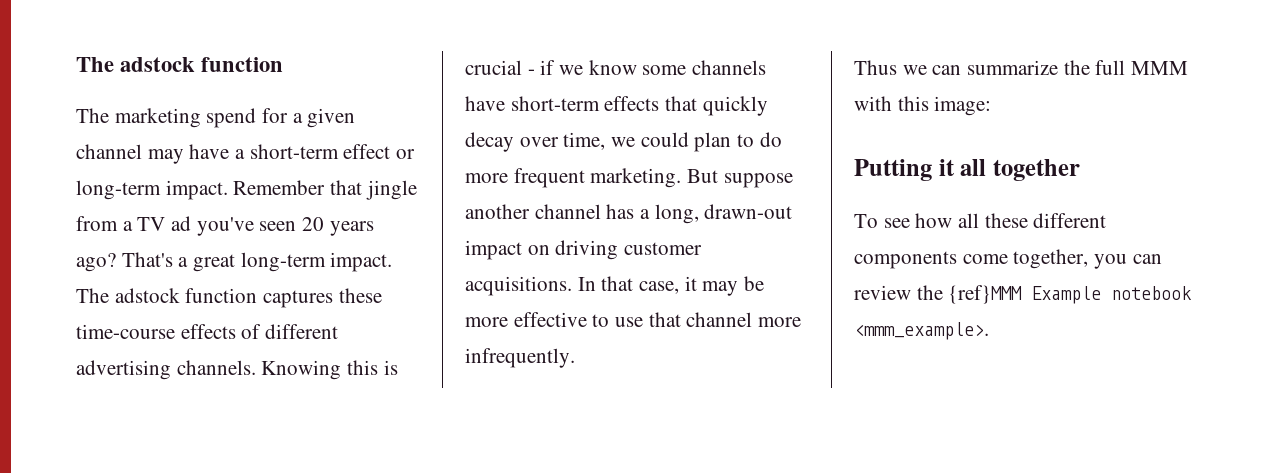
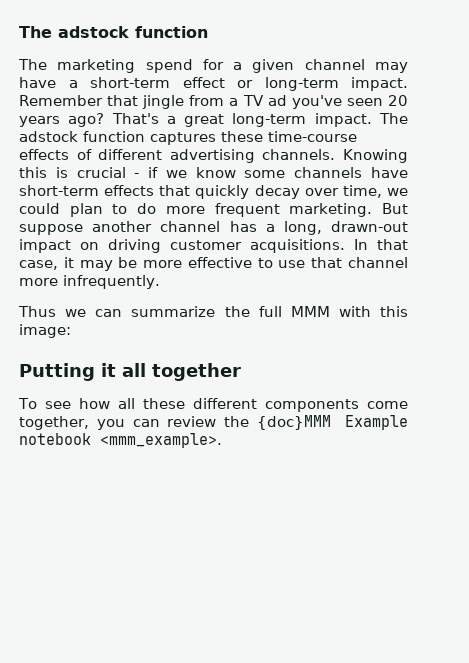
- To see how all these different components come together, you can review the {ref}MMM Example notebook <mmm_example>.
+ To see how all these different components come together, you can review the {doc}MMM Example notebook <mmm_example>.

